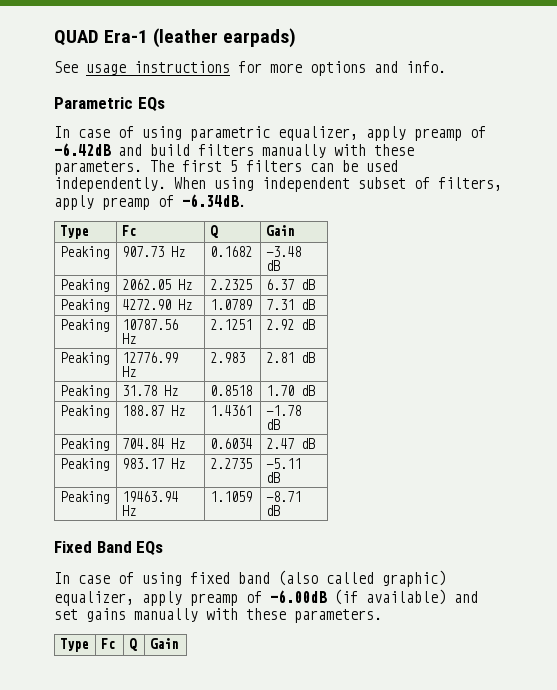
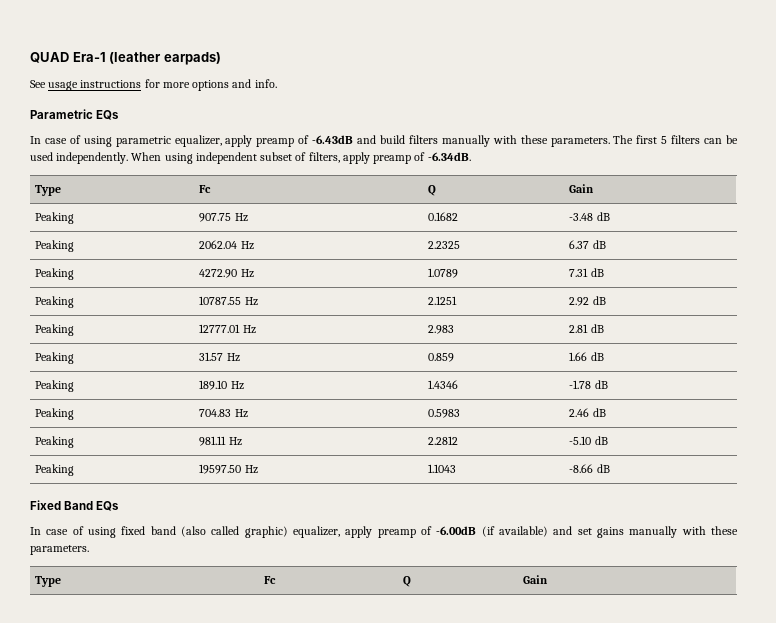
- In case of using parametric equalizer, apply preamp of -6.42dB and build filters manually with these parameters.
+ In case of using parametric equalizer, apply preamp of -6.43dB and build filters manually with these parameters.
- Peaking | 907.73 Hz | 0.1682 | -3.48 dB
+ Peaking | 907.75 Hz | 0.1682 | -3.48 dB
- Peaking | 2062.05 Hz | 2.2325 | 6.37 dB
+ Peaking | 2062.04 Hz | 2.2325 | 6.37 dB
- Peaking | 10787.56 Hz | 2.1251 | 2.92 dB
+ Peaking | 10787.55 Hz | 2.1251 | 2.92 dB
- Peaking | 12776.99 Hz | 2.983 | 2.81 dB
+ Peaking | 12777.01 Hz | 2.983 | 2.81 dB
- Peaking | 31.78 Hz | 0.8518 | 1.70 dB
- Peaking | 188.87 Hz | 1.4361 | -1.78 dB
+ Peaking | 31.57 Hz | 0.859 | 1.66 dB
+ Peaking | 189.10 Hz | 1.4346 | -1.78 dB
- Peaking | 704.84 Hz | 0.6034 | 2.47 dB
- Peaking | 983.17 Hz | 2.2735 | -5.11 dB
- Peaking | 19463.94 Hz | 1.1059 | -8.71 dB
+ Peaking | 704.83 Hz | 0.5983 | 2.46 dB
+ Peaking | 981.11 Hz | 2.2812 | -5.10 dB
+ Peaking | 19597.50 Hz | 1.1043 | -8.66 dB

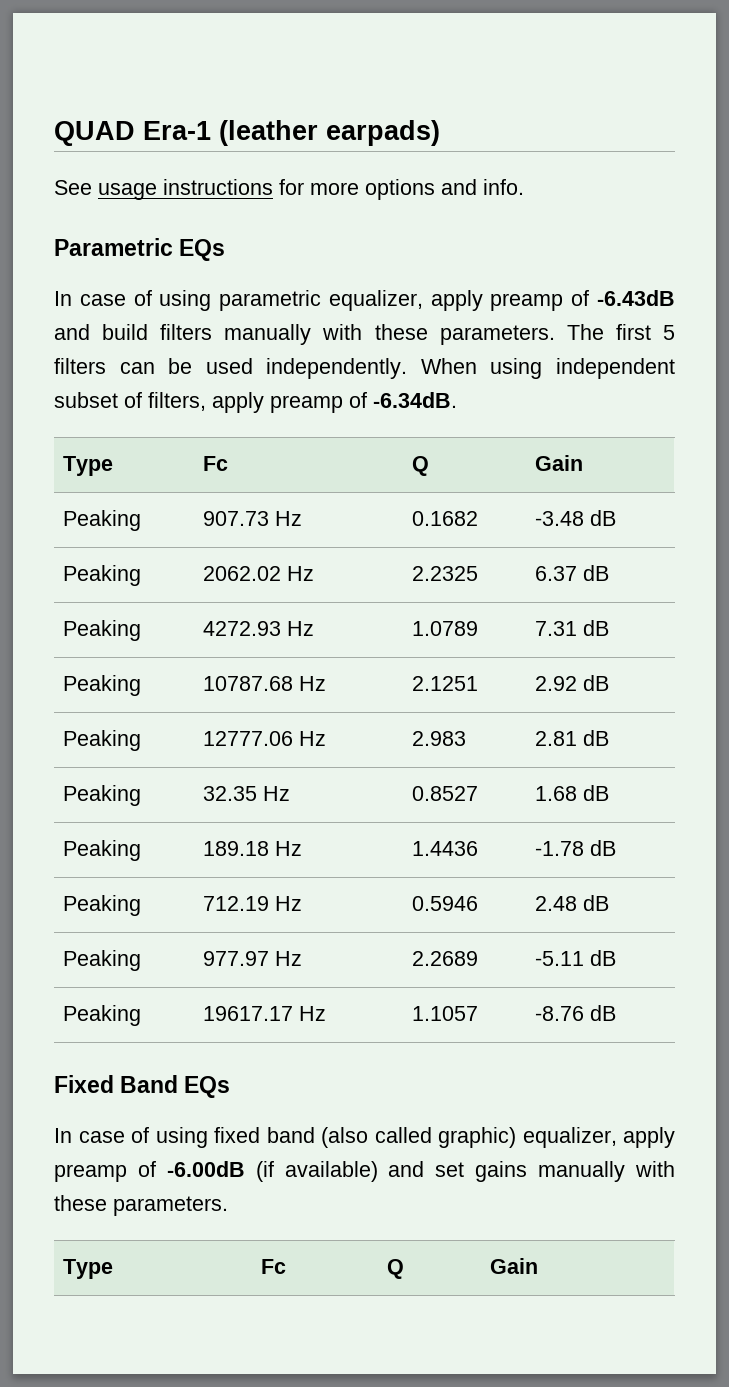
- Peaking | 907.75 Hz | 0.1682 | -3.48 dB
+ Peaking | 907.73 Hz | 0.1682 | -3.48 dB
- Peaking | 2062.04 Hz | 2.2325 | 6.37 dB
+ Peaking | 2062.02 Hz | 2.2325 | 6.37 dB
- Peaking | 4272.90 Hz | 1.0789 | 7.31 dB
+ Peaking | 4272.93 Hz | 1.0789 | 7.31 dB
- Peaking | 10787.55 Hz | 2.1251 | 2.92 dB
+ Peaking | 10787.68 Hz | 2.1251 | 2.92 dB
- Peaking | 12777.01 Hz | 2.983 | 2.81 dB
+ Peaking | 12777.06 Hz | 2.983 | 2.81 dB
- Peaking | 31.57 Hz | 0.859 | 1.66 dB
- Peaking | 189.10 Hz | 1.4346 | -1.78 dB
+ Peaking | 32.35 Hz | 0.8527 | 1.68 dB
+ Peaking | 189.18 Hz | 1.4436 | -1.78 dB
- Peaking | 704.83 Hz | 0.5983 | 2.46 dB
- Peaking | 981.11 Hz | 2.2812 | -5.10 dB
- Peaking | 19597.50 Hz | 1.1043 | -8.66 dB
+ Peaking | 712.19 Hz | 0.5946 | 2.48 dB
+ Peaking | 977.97 Hz | 2.2689 | -5.11 dB
+ Peaking | 19617.17 Hz | 1.1057 | -8.76 dB

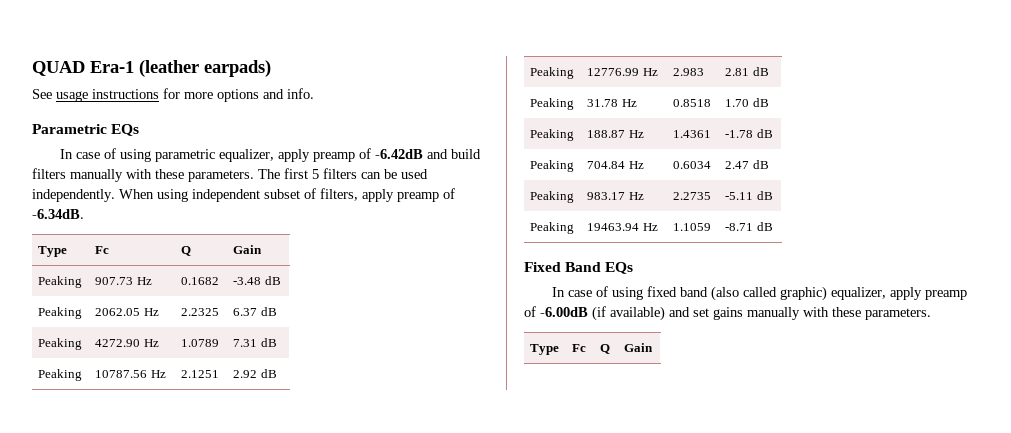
- In case of using parametric equalizer, apply preamp of -6.43dB and build filters manually with these parameters.
+ In case of using parametric equalizer, apply preamp of -6.42dB and build filters manually with these parameters.
- Peaking | 2062.02 Hz | 2.2325 | 6.37 dB
+ Peaking | 2062.05 Hz | 2.2325 | 6.37 dB
- Peaking | 4272.93 Hz | 1.0789 | 7.31 dB
+ Peaking | 4272.90 Hz | 1.0789 | 7.31 dB
- Peaking | 10787.68 Hz | 2.1251 | 2.92 dB
+ Peaking | 10787.56 Hz | 2.1251 | 2.92 dB
- Peaking | 12777.06 Hz | 2.983 | 2.81 dB
+ Peaking | 12776.99 Hz | 2.983 | 2.81 dB
- Peaking | 32.35 Hz | 0.8527 | 1.68 dB
- Peaking | 189.18 Hz | 1.4436 | -1.78 dB
+ Peaking | 31.78 Hz | 0.8518 | 1.70 dB
+ Peaking | 188.87 Hz | 1.4361 | -1.78 dB
- Peaking | 712.19 Hz | 0.5946 | 2.48 dB
- Peaking | 977.97 Hz | 2.2689 | -5.11 dB
+ Peaking | 704.84 Hz | 0.6034 | 2.47 dB
+ Peaking | 983.17 Hz | 2.2735 | -5.11 dB
- Peaking | 19617.17 Hz | 1.1057 | -8.76 dB
+ Peaking | 19463.94 Hz | 1.1059 | -8.71 dB

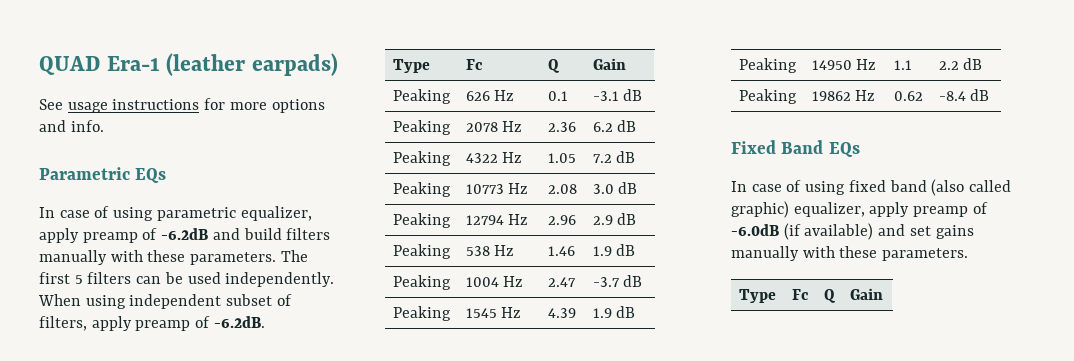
- In case of using parametric equalizer, apply preamp of -6.42dB and build filters manually with these parameters.
+ In case of using parametric equalizer, apply preamp of -6.2dB and build filters manually with these parameters.
- When using independent subset of filters, apply preamp of -6.34dB.
+ When using independent subset of filters, apply preamp of -6.2dB.
- Peaking | 907.73 Hz | 0.1682 | -3.48 dB
- Peaking | 2062.05 Hz | 2.2325 | 6.37 dB
- Peaking | 4272.90 Hz | 1.0789 | 7.31 dB
- Peaking | 10787.56 Hz | 2.1251 | 2.92 dB
- Peaking | 12776.99 Hz | 2.983 | 2.81 dB
- Peaking | 31.78 Hz | 0.8518 | 1.70 dB
- Peaking | 188.87 Hz | 1.4361 | -1.78 dB
- Peaking | 704.84 Hz | 0.6034 | 2.47 dB
- Peaking | 983.17 Hz | 2.2735 | -5.11 dB
- Peaking | 19463.94 Hz | 1.1059 | -8.71 dB
+ Peaking | 626 Hz | 0.1 | -3.1 dB
+ Peaking | 2078 Hz | 2.36 | 6.2 dB
+ Peaking | 4322 Hz | 1.05 | 7.2 dB
+ Peaking | 10773 Hz | 2.08 | 3.0 dB
+ Peaking | 12794 Hz | 2.96 | 2.9 dB
+ Peaking | 538 Hz | 1.46 | 1.9 dB
+ Peaking | 1004 Hz | 2.47 | -3.7 dB
+ Peaking | 1545 Hz | 4.39 | 1.9 dB
+ Peaking | 14950 Hz | 1.1 | 2.2 dB
+ Peaking | 19862 Hz | 0.62 | -8.4 dB
- In case of using fixed band (also called graphic) equalizer, apply preamp of -6.00dB (if available) and set gains manually with these parameters.
+ In case of using fixed band (also called graphic) equalizer, apply preamp of -6.0dB (if available) and set gains manually with these parameters.

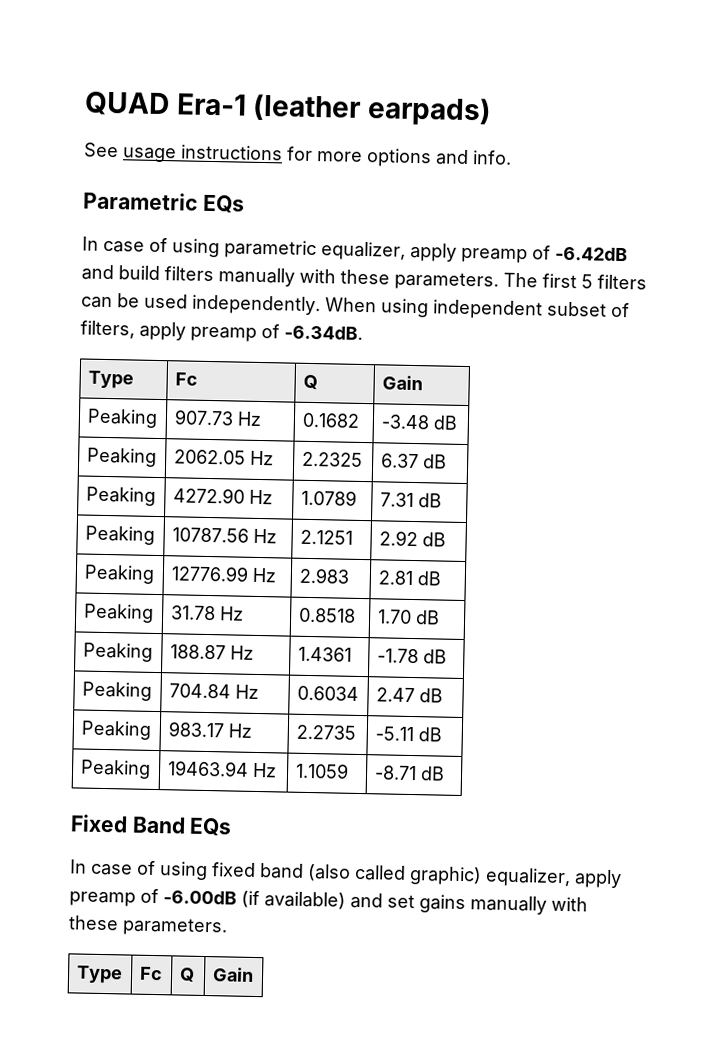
- In case of using parametric equalizer, apply preamp of -6.2dB and build filters manually with these parameters.
+ In case of using parametric equalizer, apply preamp of -6.42dB and build filters manually with these parameters.
- When using independent subset of filters, apply preamp of -6.2dB.
+ When using independent subset of filters, apply preamp of -6.34dB.
- Peaking | 626 Hz | 0.1 | -3.1 dB
- Peaking | 2078 Hz | 2.36 | 6.2 dB
- Peaking | 4322 Hz | 1.05 | 7.2 dB
- Peaking | 10773 Hz | 2.08 | 3.0 dB
- Peaking | 12794 Hz | 2.96 | 2.9 dB
- Peaking | 538 Hz | 1.46 | 1.9 dB
- Peaking | 1004 Hz | 2.47 | -3.7 dB
- Peaking | 1545 Hz | 4.39 | 1.9 dB
- Peaking | 14950 Hz | 1.1 | 2.2 dB
- Peaking | 19862 Hz | 0.62 | -8.4 dB
+ Peaking | 907.73 Hz | 0.1682 | -3.48 dB
+ Peaking | 2062.05 Hz | 2.2325 | 6.37 dB
+ Peaking | 4272.90 Hz | 1.0789 | 7.31 dB
+ Peaking | 10787.56 Hz | 2.1251 | 2.92 dB
+ Peaking | 12776.99 Hz | 2.983 | 2.81 dB
+ Peaking | 31.78 Hz | 0.8518 | 1.70 dB
+ Peaking | 188.87 Hz | 1.4361 | -1.78 dB
+ Peaking | 704.84 Hz | 0.6034 | 2.47 dB
+ Peaking | 983.17 Hz | 2.2735 | -5.11 dB
+ Peaking | 19463.94 Hz | 1.1059 | -8.71 dB
- In case of using fixed band (also called graphic) equalizer, apply preamp of -6.0dB (if available) and set gains manually with these parameters.
+ In case of using fixed band (also called graphic) equalizer, apply preamp of -6.00dB (if available) and set gains manually with these parameters.

